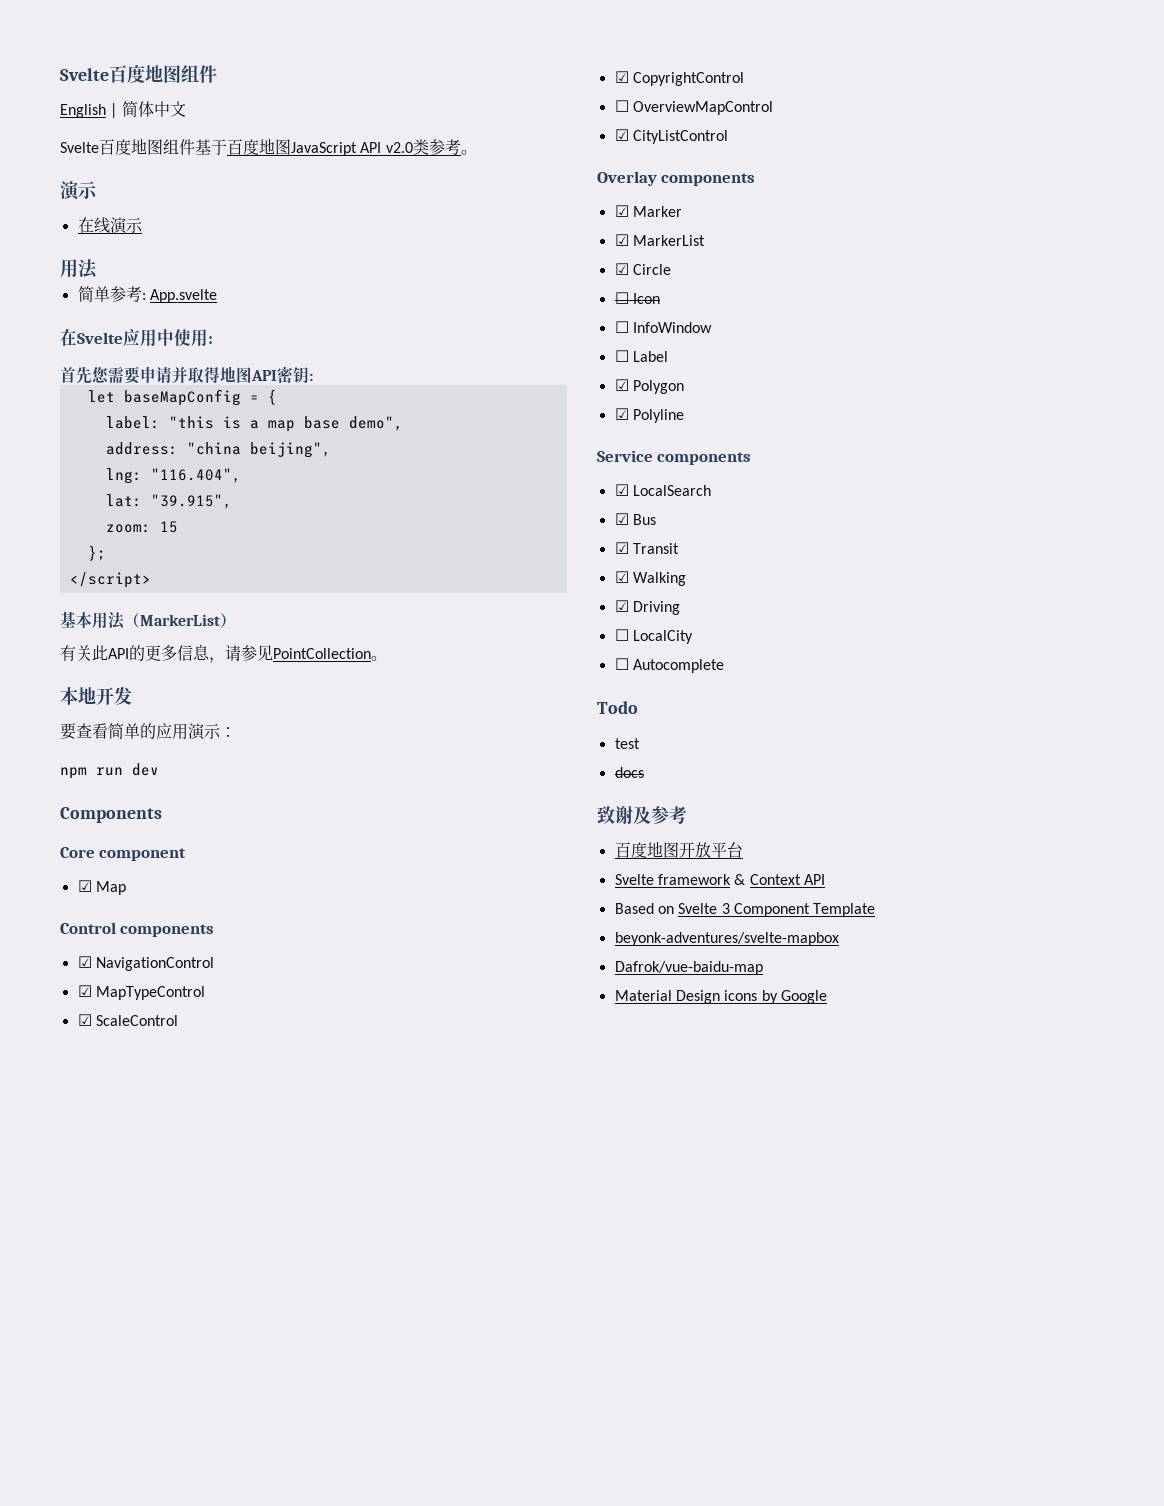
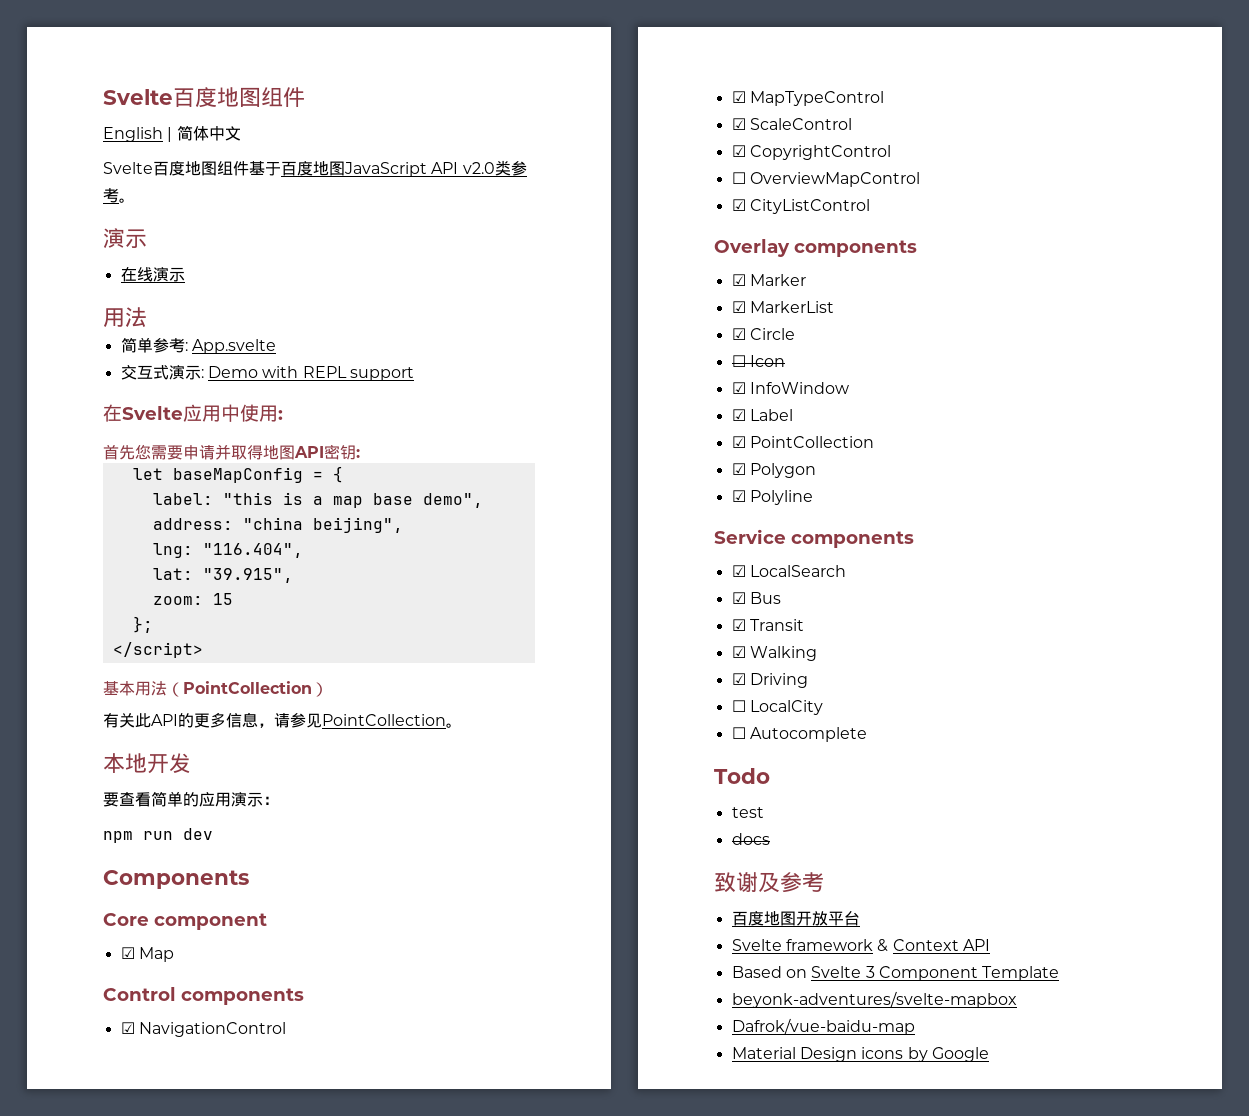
+ 交互式演示: Demo with REPL support
- 基本用法（MarkerList）
+ 基本用法（PointCollection）
- ☐ InfoWindow
+ ☑ InfoWindow
- ☐ Label
+ ☑ Label
+ ☑ PointCollection

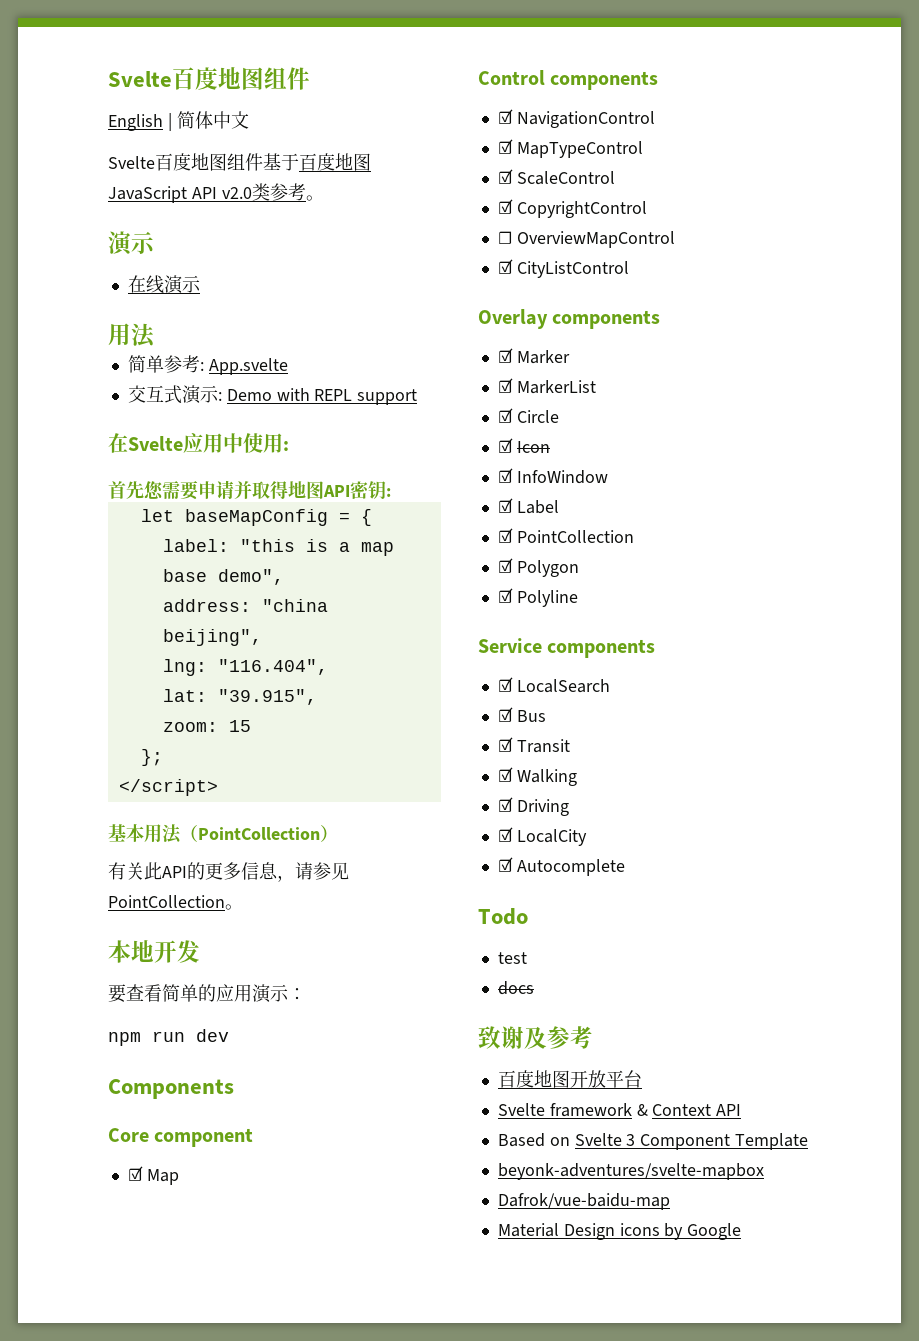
- ☐ Icon
+ ☑ Icon
- ☐ LocalCity
+ ☑ LocalCity
- ☐ Autocomplete
+ ☑ Autocomplete

